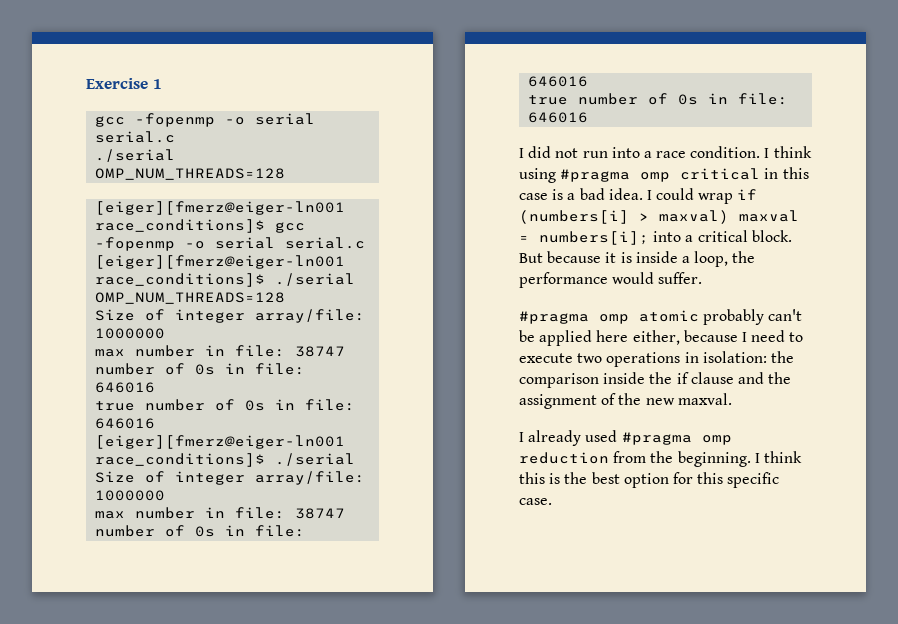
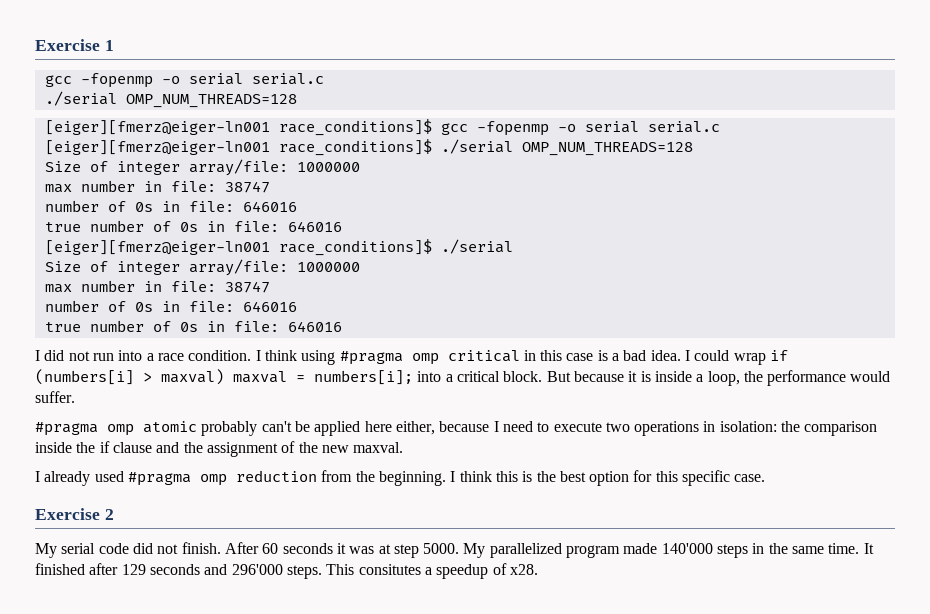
+ Exercise 2
+ My serial code did not finish. After 60 seconds it was at step 5000. My parallelized program made 140'000 steps in the same time. It finished after 129 seconds and 296'000 steps. This consitutes a speedup of x28.

